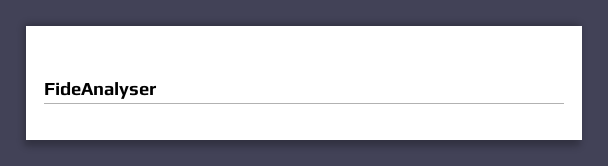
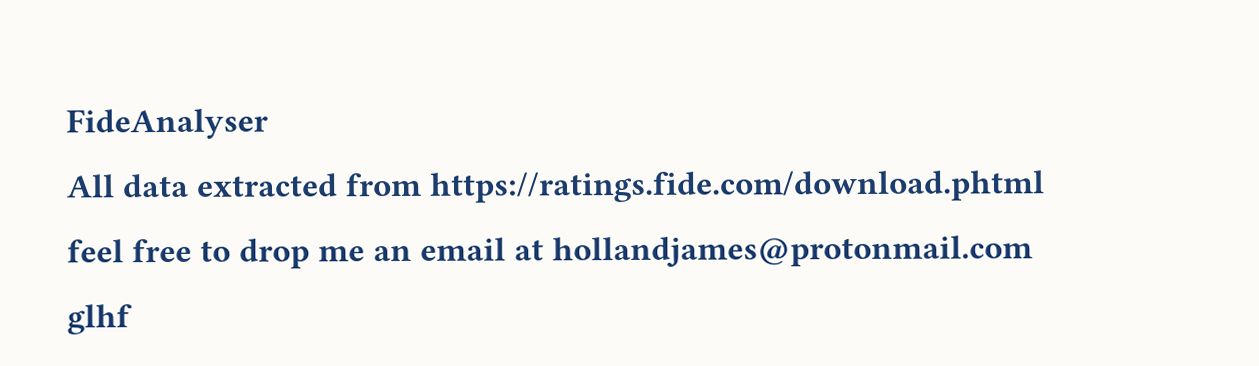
+ All data extracted from https://ratings.fide.com/download.phtml
+ feel free to drop me an email at hollandjames@protonmail.com
+ glhf

